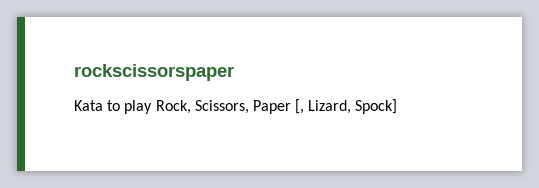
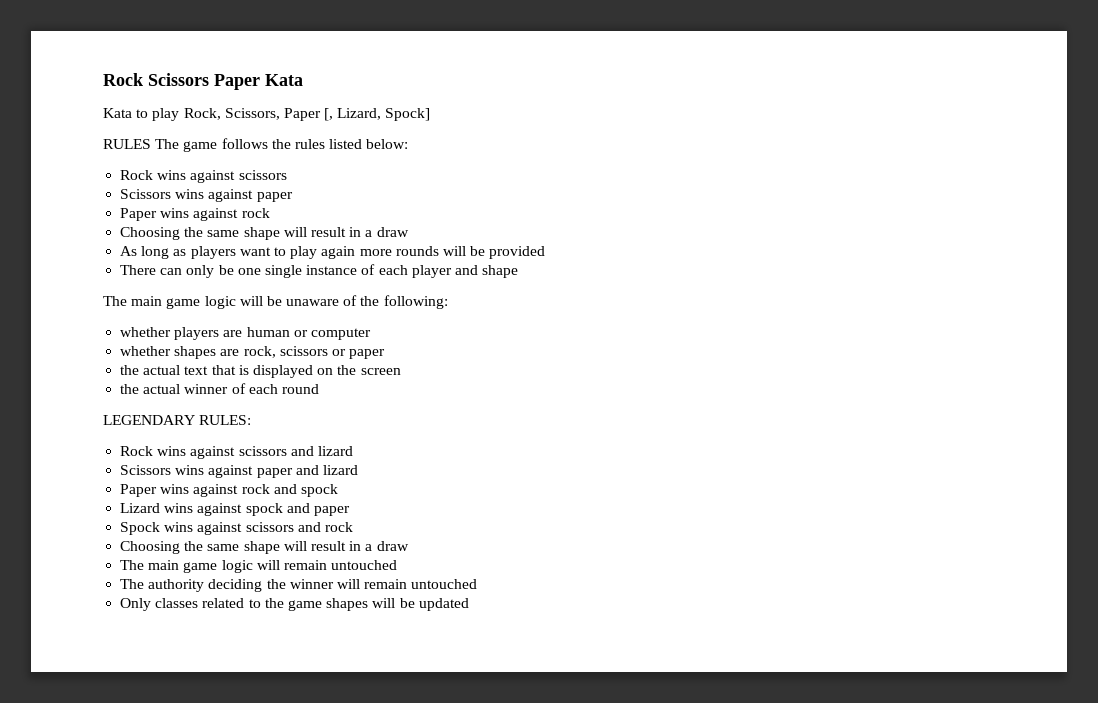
- rockscissorspaper
+ Rock Scissors Paper Kata
+ RULES The game follows the rules listed below:
+ Rock wins against scissors
+ Scissors wins against paper
+ Paper wins against rock
+ Choosing the same shape will result in a draw
+ As long as players want to play again more rounds will be provided
+ There can only be one single instance of each player and shape
+ The main game logic will be unaware of the following:
+ whether players are human or computer
+ whether shapes are rock, scissors or paper
+ the actual text that is displayed on the screen
+ the actual winner of each round
+ LEGENDARY RULES:
+ Rock wins against scissors and lizard
+ Scissors wins against paper and lizard
+ Paper wins against rock and spock
+ Lizard wins against spock and paper
+ Spock wins against scissors and rock
+ Choosing the same shape will result in a draw
+ The main game logic will remain untouched
+ The authority deciding the winner will remain untouched
+ Only classes related to the game shapes will be updated

